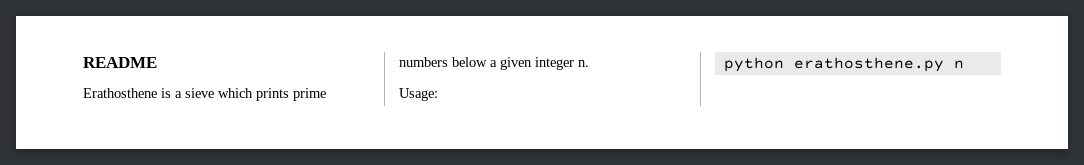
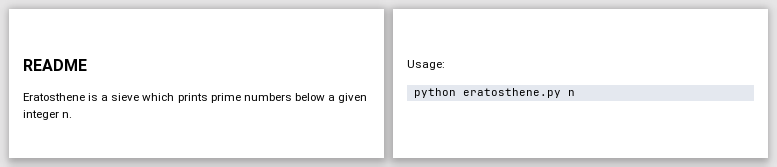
- Erathosthene is a sieve which prints prime numbers below a given integer n.
+ Eratosthene is a sieve which prints prime numbers below a given integer n.
- python erathosthene.py n
+ python eratosthene.py n

